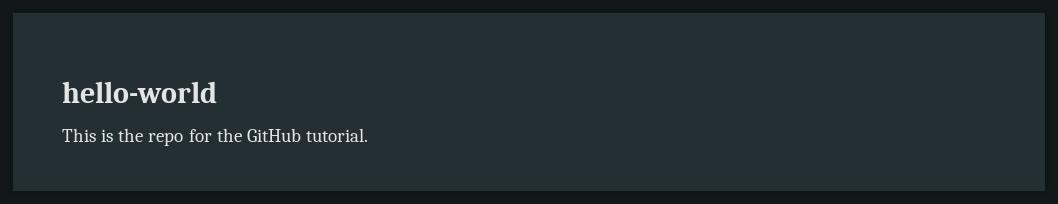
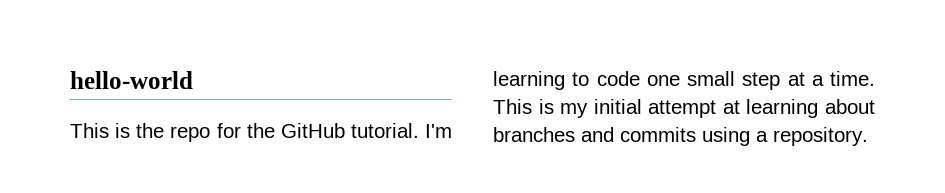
+ I'm learning to code one small step at a time. This is my initial attempt at learning about branches and commits using a repository.

